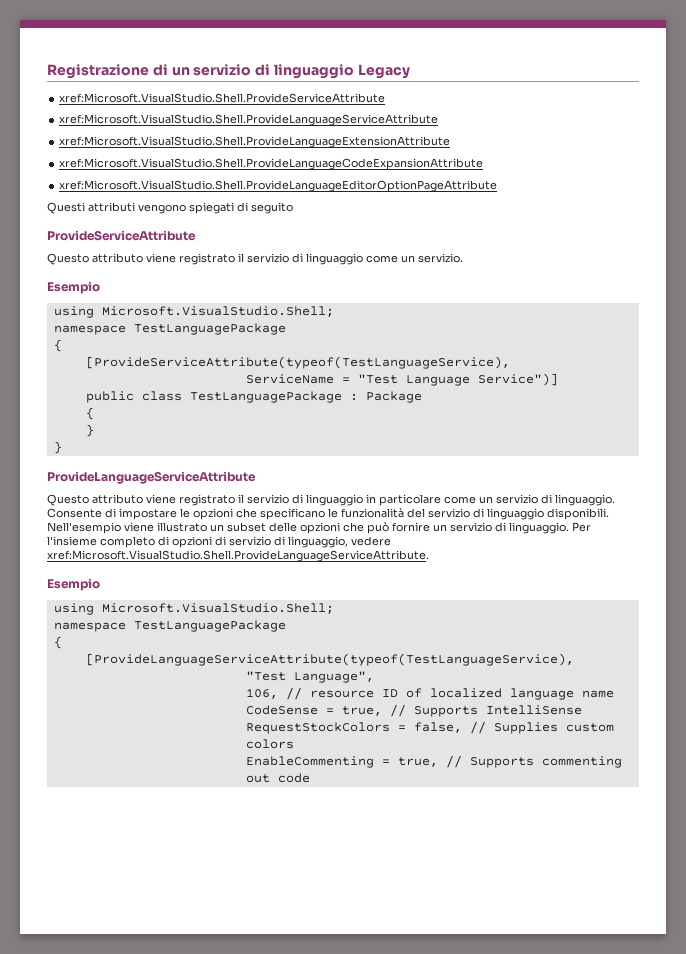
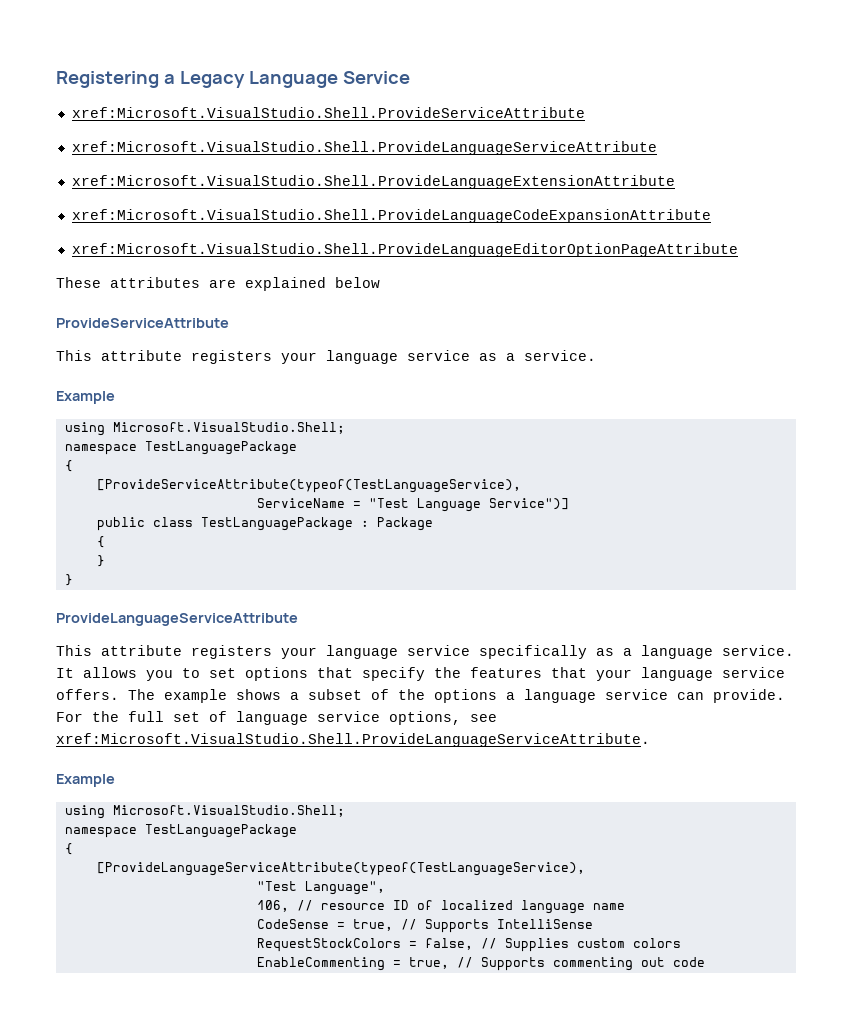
- Registrazione di un servizio di linguaggio Legacy
+ Registering a Legacy Language Service
- Questi attributi vengono spiegati di seguito
+ These attributes are explained below
  ProvideServiceAttribute
- Questo attributo viene registrato il servizio di linguaggio come un servizio.
- Esempio
+ This attribute registers your language service as a service.
+ Example
- Questo attributo viene registrato il servizio di linguaggio in particolare come un servizio di linguaggio. Consente di impostare le opzioni che specificano le funzionalità del servizio di linguaggio disponibili. Nell'esempio viene illustrato un subset delle opzioni che può fornire un servizio di linguaggio. Per l'insieme completo di opzioni di servizio di linguaggio, vedere xref:Microsoft.VisualStudio.Shell.ProvideLanguageServiceAttribute.
- Esempio
+ This attribute registers your language service specifically as a language service. It allows you to set options that specify the features that your language service offers. The example shows a subset of the options a language service can provide. For the full set of language service options, see xref:Microsoft.VisualStudio.Shell.ProvideLanguageServiceAttribute.
+ Example

